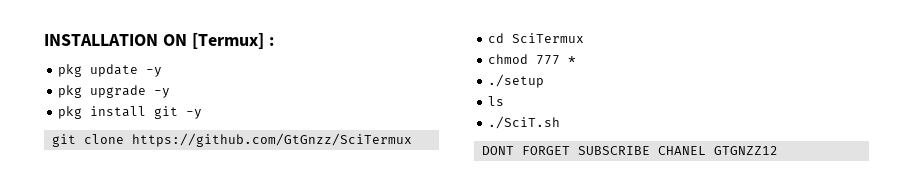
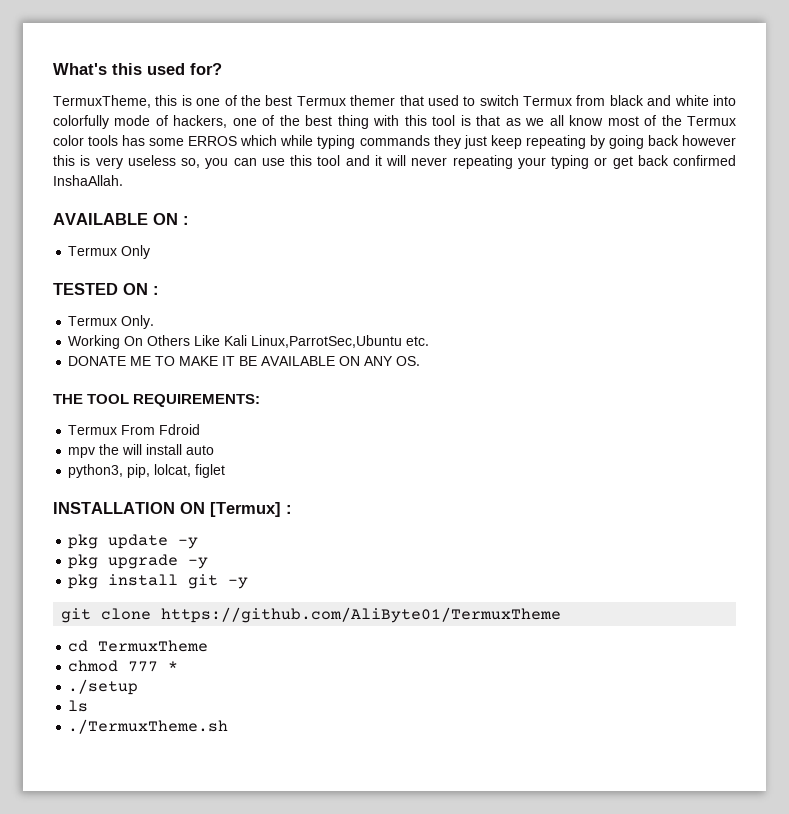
+ What's this used for?
+ TermuxTheme, this is one of the best Termux themer that used to switch Termux from black and white into colorfully mode of hackers, one of the best thing with this tool is that as we all know most of the Termux color tools has some ERROS which while typing commands they just keep repeating by going back however this is very useless so, you can use this tool and it will never repeating your typing or get back confirmed InshaAllah.
+ AVAILABLE ON :
+ Termux Only
+ TESTED ON :
+ Termux Only.
+ Working On Others Like Kali Linux,ParrotSec,Ubuntu etc.
+ DONATE ME TO MAKE IT BE AVAILABLE ON ANY OS.
+ THE TOOL REQUIREMENTS:
+ Termux From Fdroid
+ mpv the will install auto
+ python3, pip, lolcat, figlet
- git clone https://github.com/GtGnzz/SciTermux
+ git clone https://github.com/AliByte01/TermuxTheme
- cd SciTermux
+ cd TermuxTheme
- ./SciT.sh
- DONT FORGET SUBSCRIBE CHANEL GTGNZZ12
+ ./TermuxTheme.sh

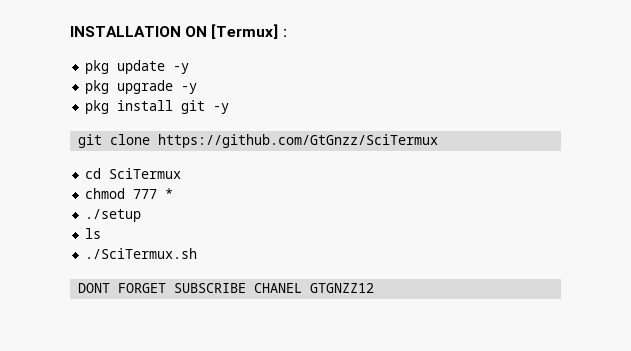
- What's this used for?
- TermuxTheme, this is one of the best Termux themer that used to switch Termux from black and white into colorfully mode of hackers, one of the best thing with this tool is that as we all know most of the Termux color tools has some ERROS which while typing commands they just keep repeating by going back however this is very useless so, you can use this tool and it will never repeating your typing or get back confirmed InshaAllah.
- AVAILABLE ON :
- Termux Only
- TESTED ON :
- Termux Only.
- Working On Others Like Kali Linux,ParrotSec,Ubuntu etc.
- DONATE ME TO MAKE IT BE AVAILABLE ON ANY OS.
- THE TOOL REQUIREMENTS:
- Termux From Fdroid
- mpv the will install auto
- python3, pip, lolcat, figlet
- git clone https://github.com/AliByte01/TermuxTheme
+ git clone https://github.com/GtGnzz/SciTermux
- cd TermuxTheme
+ cd SciTermux
- ./TermuxTheme.sh
+ ./SciTermux.sh
+ DONT FORGET SUBSCRIBE CHANEL GTGNZZ12

